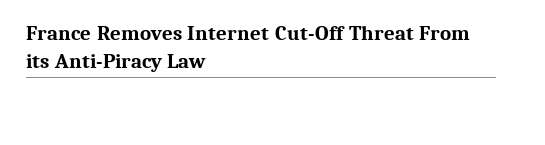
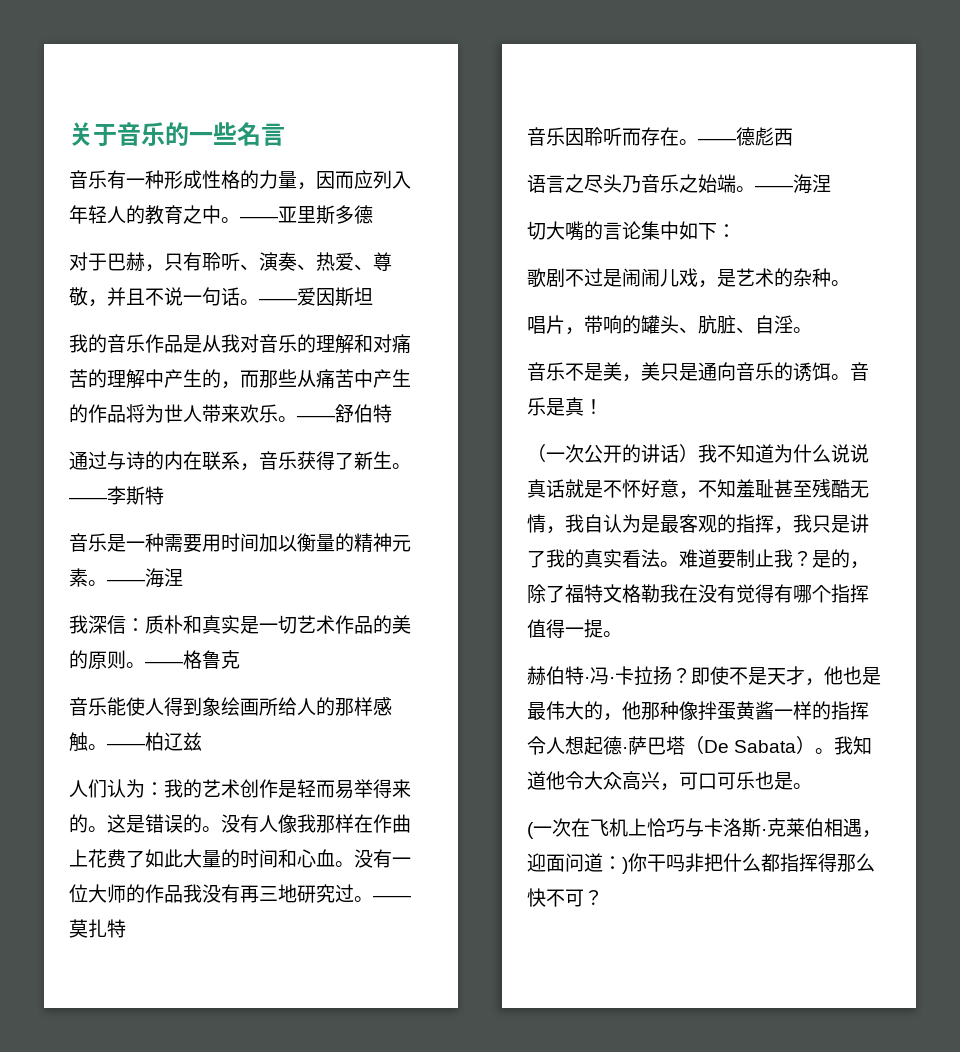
- France Removes Internet Cut-Off Threat From its Anti-Piracy Law
+ 关于音乐的一些名言
+ 音乐有一种形成性格的力量，因而应列入年轻人的教育之中。——亚里斯多德
+ 对于巴赫，只有聆听、演奏、热爱、尊敬，并且不说一句话。——爱因斯坦
+ 我的音乐作品是从我对音乐的理解和对痛苦的理解中产生的，而那些从痛苦中产生的作品将为世人带来欢乐。——舒伯特
+ 通过与诗的内在联系，音乐获得了新生。——李斯特
+ 音乐是一种需要用时间加以衡量的精神元素。——海涅
+ 我深信：质朴和真实是一切艺术作品的美的原则。——格鲁克
+ 音乐能使人得到象绘画所给人的那样感触。——柏辽兹
+ 人们认为：我的艺术创作是轻而易举得来的。这是错误的。没有人像我那样在作曲上花费了如此大量的时间和心血。没有一位大师的作品我没有再三地研究过。——莫扎特
+ 音乐因聆听而存在。——德彪西
+ 语言之尽头乃音乐之始端。——海涅
+ 切大嘴的言论集中如下：
+ 歌剧不过是闹闹儿戏，是艺术的杂种。
+ 唱片，带响的罐头、肮脏、自淫。
+ 音乐不是美，美只是通向音乐的诱饵。音乐是真！
+ （一次公开的讲话）我不知道为什么说说真话就是不怀好意，不知羞耻甚至残酷无情，我自认为是最客观的指挥，我只是讲了我的真实看法。难道要制止我？是的，除了福特文格勒我在没有觉得有哪个指挥值得一提。
+ 赫伯特·冯·卡拉扬？即使不是天才，他也是最伟大的，他那种像拌蛋黄酱一样的指挥令人想起德·萨巴塔（De Sabata）。我知道他令大众高兴，可口可乐也是。
+ (一次在飞机上恰巧与卡洛斯·克莱伯相遇，迎面问道：)你干吗非把什么都指挥得那么快不可？

